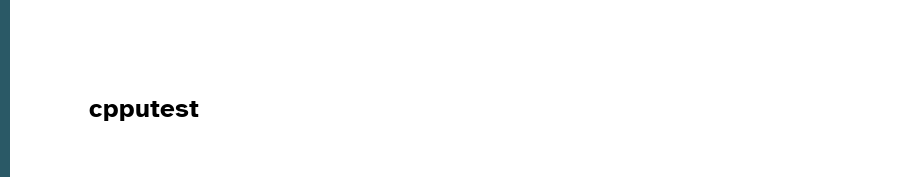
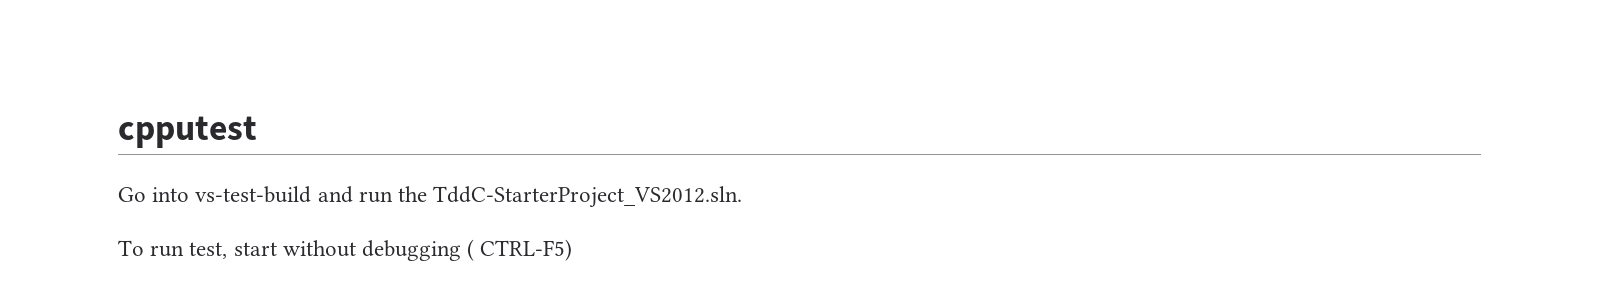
+ Go into vs-test-build and run the TddC-StarterProject_VS2012.sln.
+ To run test, start without debugging ( CTRL-F5)

